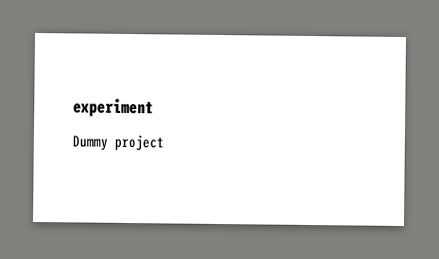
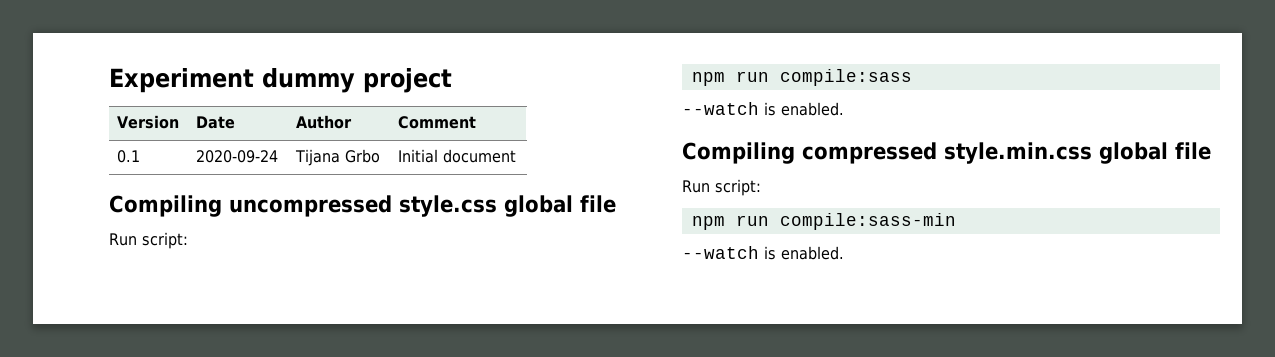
- experiment
- Dummy project
+ Experiment dummy project
+ Version | Date | Author | Comment
+ 0.1 | 2020-09-24 | Tijana Grbo | Initial document
+ Compiling uncompressed style.css global file
+ Run script:
+ npm run compile:sass
+ --watch is enabled.
+ Compiling compressed style.min.css global file
+ Run script:
+ npm run compile:sass-min
+ --watch is enabled.

